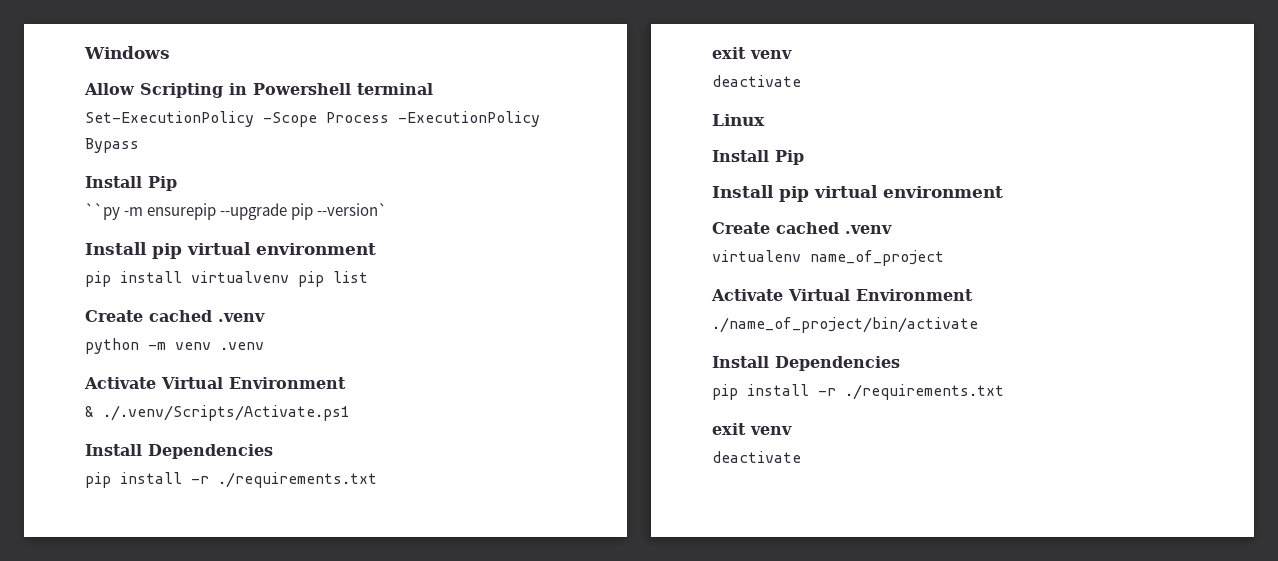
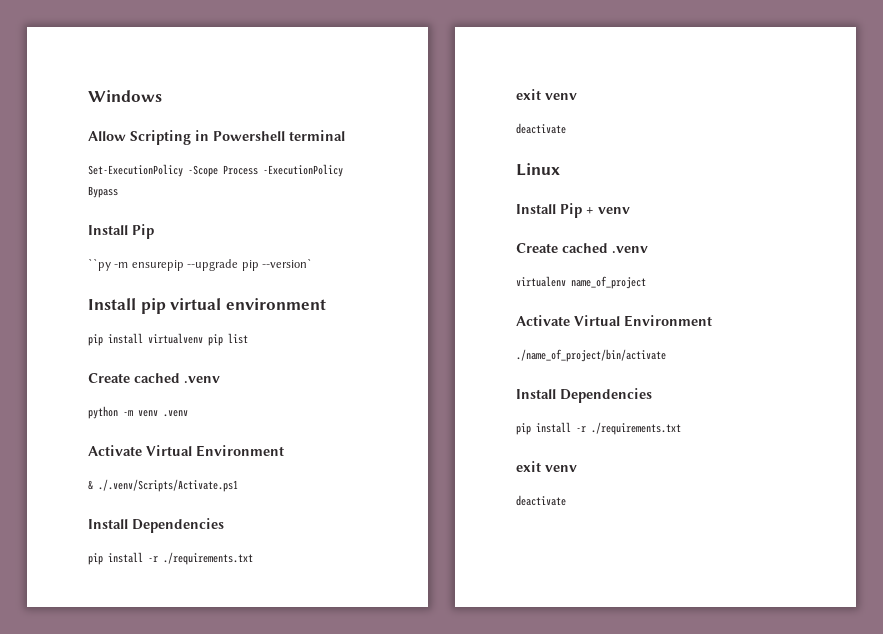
  Linux
- Install Pip
- Install pip virtual environment
+ Install Pip + venv

